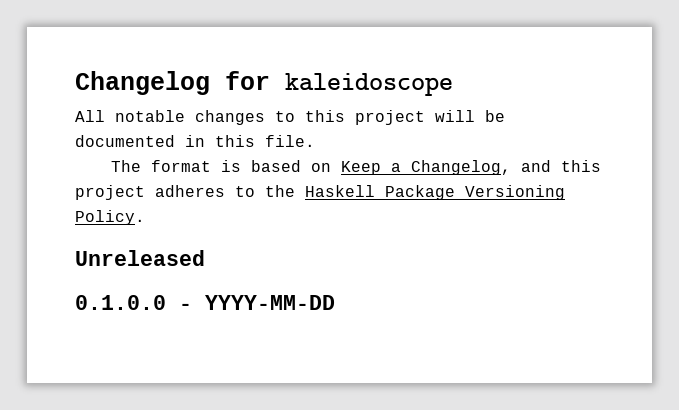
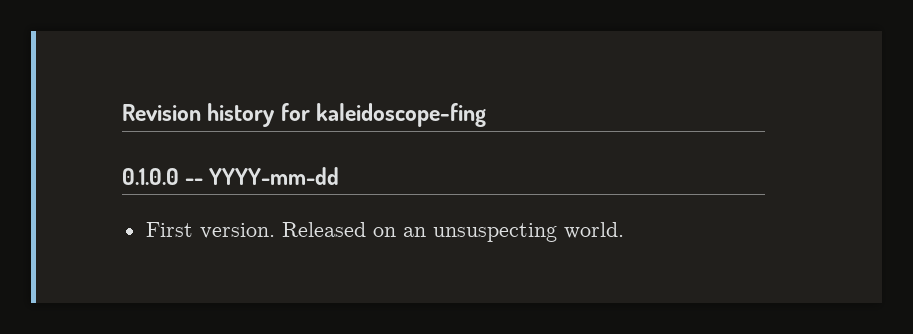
- Changelog for kaleidoscope
- All notable changes to this project will be documented in this file.
- The format is based on Keep a Changelog, and this project adheres to the Haskell Package Versioning Policy.
- Unreleased
- 0.1.0.0 - YYYY-MM-DD
+ Revision history for kaleidoscope-fing
+ 0.1.0.0 -- YYYY-mm-dd
+ First version. Released on an unsuspecting world.

